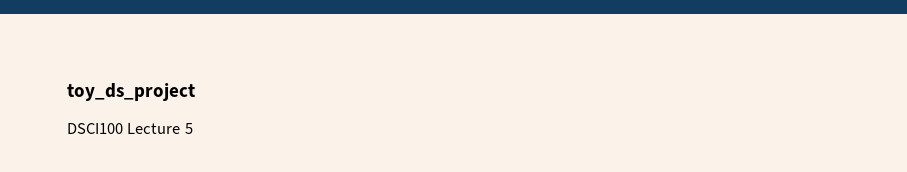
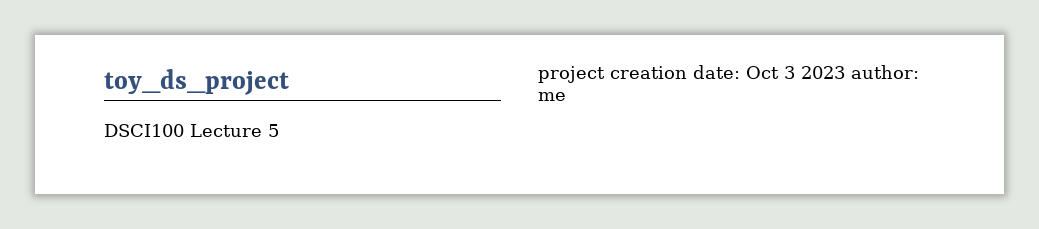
+ project creation date: Oct 3 2023 author: me

